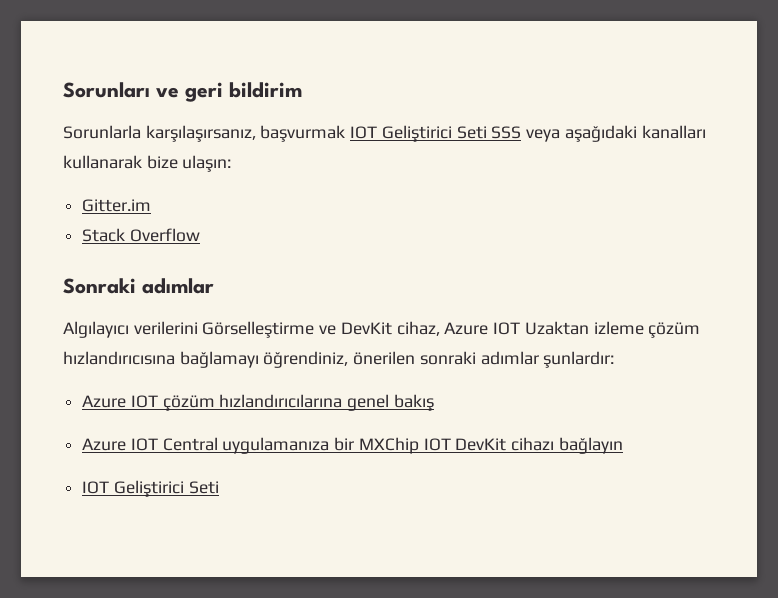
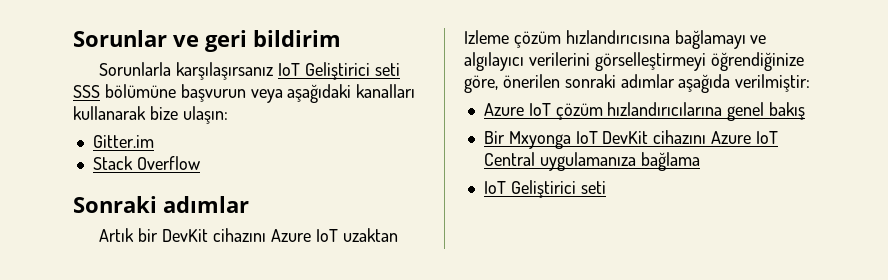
- Sorunları ve geri bildirim
+ Sorunlar ve geri bildirim
- Sorunlarla karşılaşırsanız, başvurmak IOT Geliştirici Seti SSS veya aşağıdaki kanalları kullanarak bize ulaşın:
+ Sorunlarla karşılaşırsanız IoT Geliştirici seti SSS bölümüne başvurun veya aşağıdaki kanalları kullanarak bize ulaşın:
- Algılayıcı verilerini Görselleştirme ve DevKit cihaz, Azure IOT Uzaktan izleme çözüm hızlandırıcısına bağlamayı öğrendiniz, önerilen sonraki adımlar şunlardır:
- Azure IOT çözüm hızlandırıcılarına genel bakış
+ Artık bir DevKit cihazını Azure IoT uzaktan Izleme çözüm hızlandırıcısına bağlamayı ve algılayıcı verilerini görselleştirmeyi öğrendiğinize göre, önerilen sonraki adımlar aşağıda verilmiştir:
+ Azure IoT çözüm hızlandırıcılarına genel bakış
- Azure IOT Central uygulamanıza bir MXChip IOT DevKit cihazı bağlayın
- IOT Geliştirici Seti
+ Bir Mxyonga IoT DevKit cihazını Azure IoT Central uygulamanıza bağlama
+ IoT Geliştirici seti

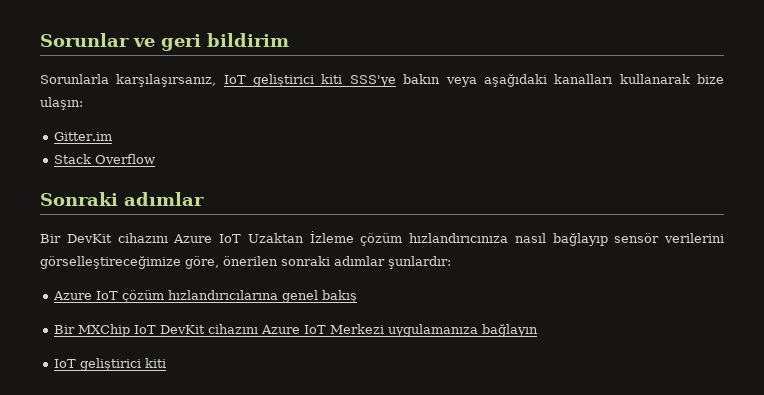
- Sorunlarla karşılaşırsanız IoT Geliştirici seti SSS bölümüne başvurun veya aşağıdaki kanalları kullanarak bize ulaşın:
+ Sorunlarla karşılaşırsanız, IoT geliştirici kiti SSS'ye bakın veya aşağıdaki kanalları kullanarak bize ulaşın:
- Artık bir DevKit cihazını Azure IoT uzaktan Izleme çözüm hızlandırıcısına bağlamayı ve algılayıcı verilerini görselleştirmeyi öğrendiğinize göre, önerilen sonraki adımlar aşağıda verilmiştir:
+ Bir DevKit cihazını Azure IoT Uzaktan İzleme çözüm hızlandırıcınıza nasıl bağlayıp sensör verilerini görselleştireceğimize göre, önerilen sonraki adımlar şunlardır:
- Bir Mxyonga IoT DevKit cihazını Azure IoT Central uygulamanıza bağlama
- IoT Geliştirici seti
+ Bir MXChip IoT DevKit cihazını Azure IoT Merkezi uygulamanıza bağlayın
+ IoT geliştirici kiti

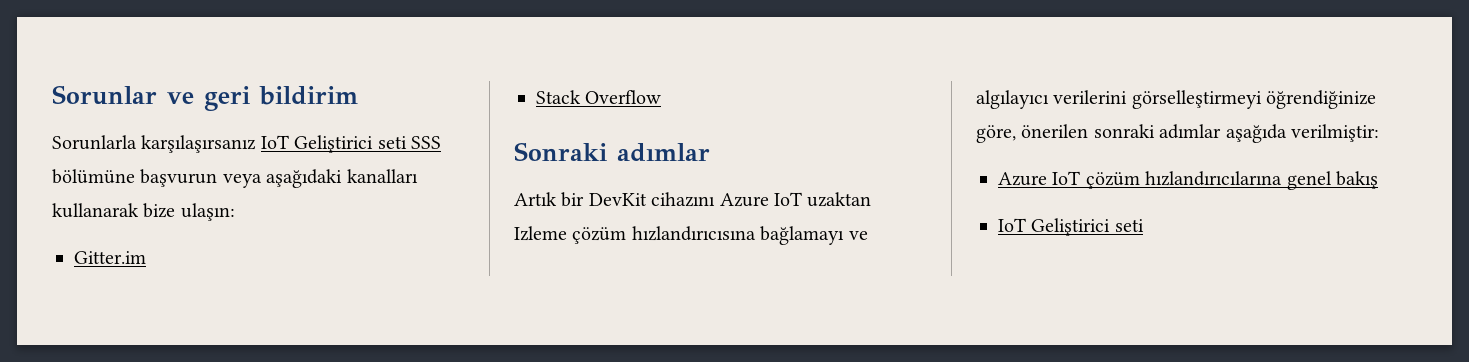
- Sorunlarla karşılaşırsanız, IoT geliştirici kiti SSS'ye bakın veya aşağıdaki kanalları kullanarak bize ulaşın:
+ Sorunlarla karşılaşırsanız IoT Geliştirici seti SSS bölümüne başvurun veya aşağıdaki kanalları kullanarak bize ulaşın:
- Bir DevKit cihazını Azure IoT Uzaktan İzleme çözüm hızlandırıcınıza nasıl bağlayıp sensör verilerini görselleştireceğimize göre, önerilen sonraki adımlar şunlardır:
+ Artık bir DevKit cihazını Azure IoT uzaktan Izleme çözüm hızlandırıcısına bağlamayı ve algılayıcı verilerini görselleştirmeyi öğrendiğinize göre, önerilen sonraki adımlar aşağıda verilmiştir:
  Azure IoT çözüm hızlandırıcılarına genel bakış
- Bir MXChip IoT DevKit cihazını Azure IoT Merkezi uygulamanıza bağlayın
- IoT geliştirici kiti
+ IoT Geliştirici seti

